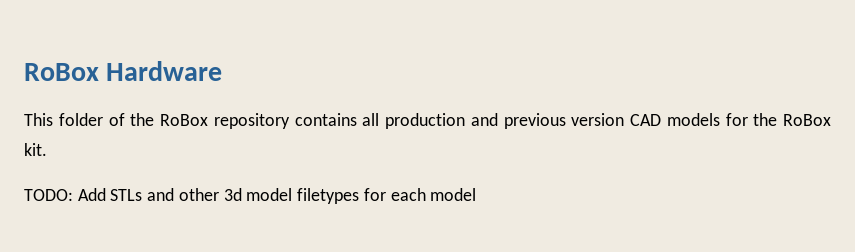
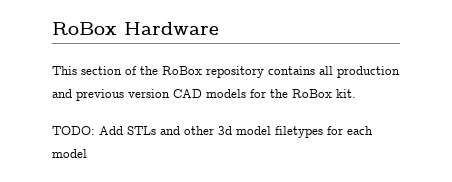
- This folder of the RoBox repository contains all production and previous version CAD models for the RoBox kit.
+ This section of the RoBox repository contains all production and previous version CAD models for the RoBox kit.

